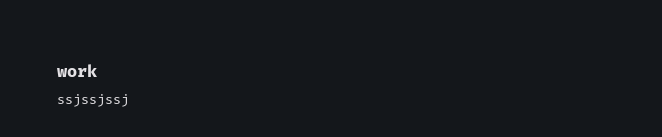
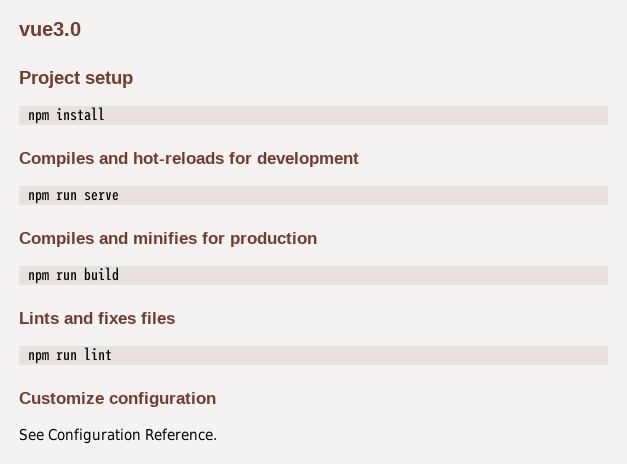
- work
- ssjssjssj
+ vue3.0
+ Project setup
+ npm install
+ Compiles and hot-reloads for development
+ npm run serve
+ Compiles and minifies for production
+ npm run build
+ Lints and fixes files
+ npm run lint
+ Customize configuration
+ See Configuration Reference.

